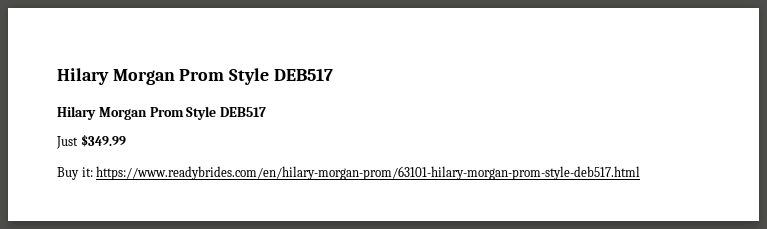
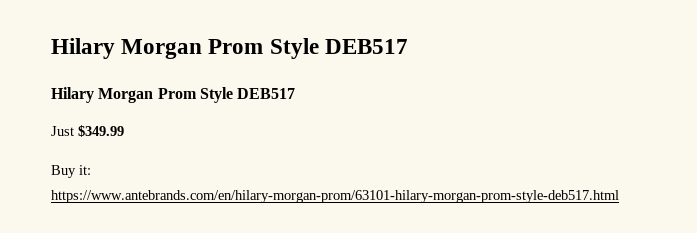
- Buy it: https://www.readybrides.com/en/hilary-morgan-prom/63101-hilary-morgan-prom-style-deb517.html
+ Buy it: https://www.antebrands.com/en/hilary-morgan-prom/63101-hilary-morgan-prom-style-deb517.html

